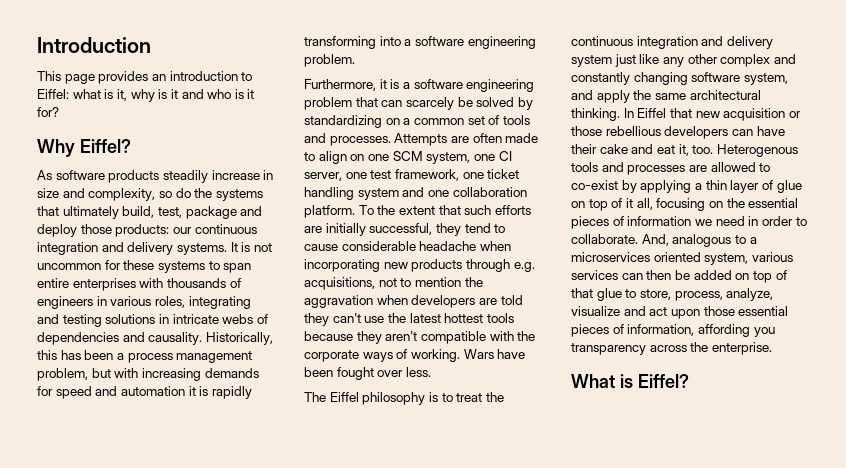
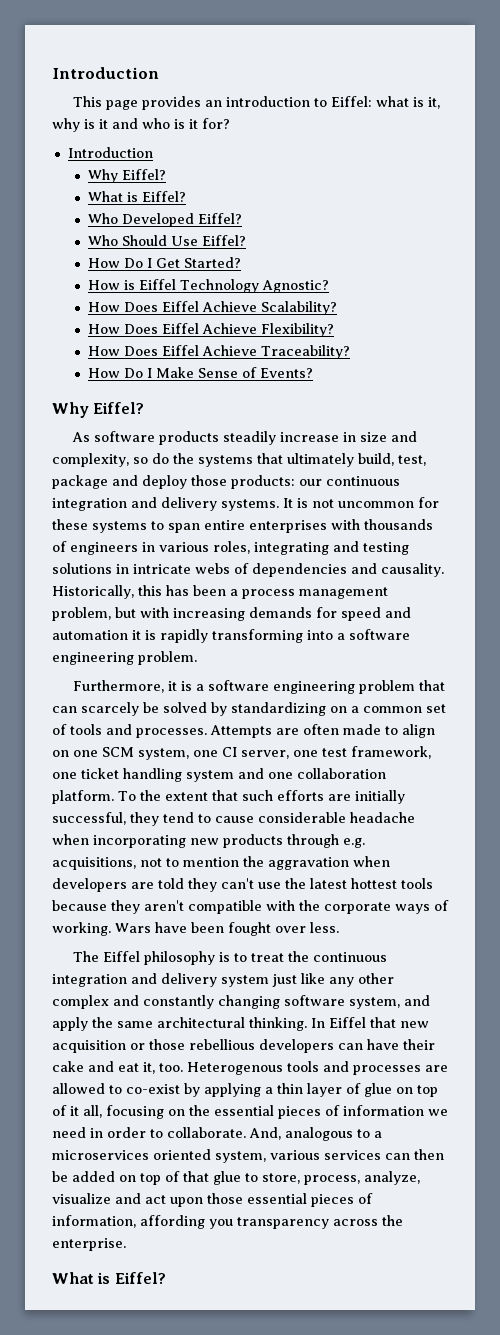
  This page provides an introduction to Eiffel: what is it, why is it and who is it for?
+ Introduction
+ Why Eiffel?
+ What is Eiffel?
+ Who Developed Eiffel?
+ Who Should Use Eiffel?
+ How Do I Get Started?
+ How is Eiffel Technology Agnostic?
+ How Does Eiffel Achieve Scalability?
+ How Does Eiffel Achieve Flexibility?
+ How Does Eiffel Achieve Traceability?
+ How Do I Make Sense of Events?

